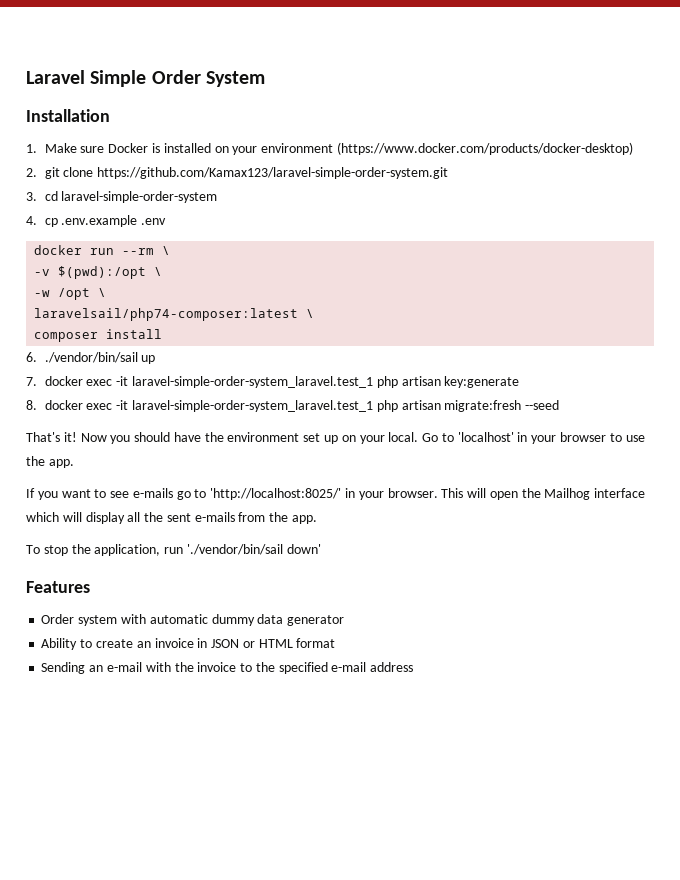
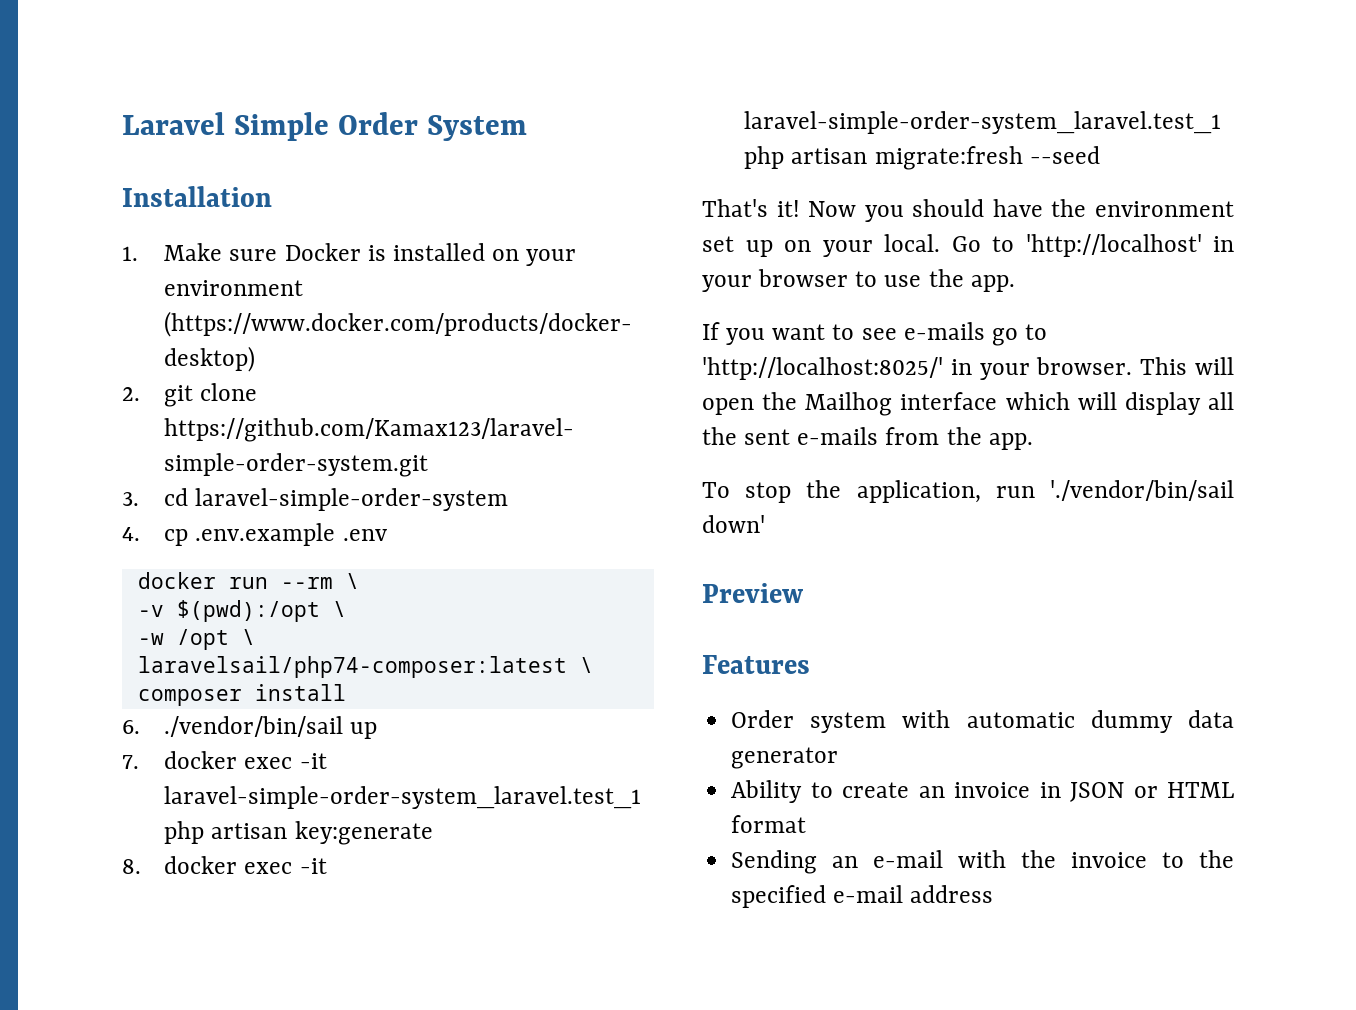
- Go to 'localhost' in your browser to use the app.
+ Go to 'http://localhost' in your browser to use the app.
+ Preview

